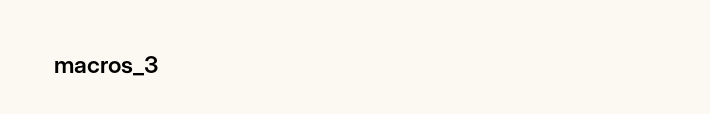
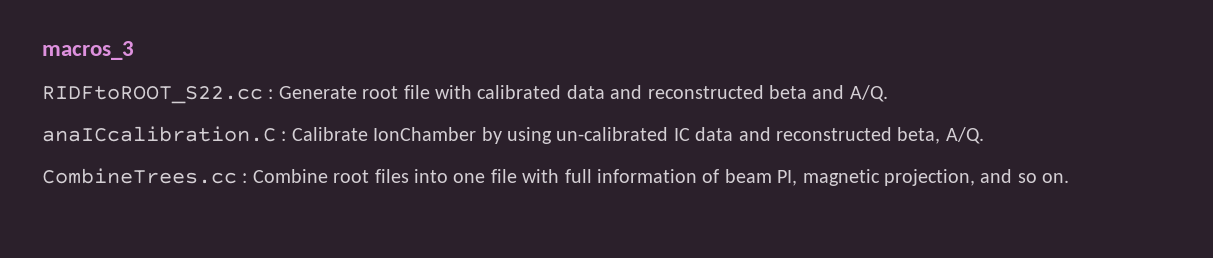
+ RIDFtoROOT_S22.cc : Generate root file with calibrated data and reconstructed beta and A/Q.
+ anaICcalibration.C : Calibrate IonChamber by using un-calibrated IC data and reconstructed beta, A/Q.
+ CombineTrees.cc : Combine root files into one file with full information of beam PI, magnetic projection, and so on.

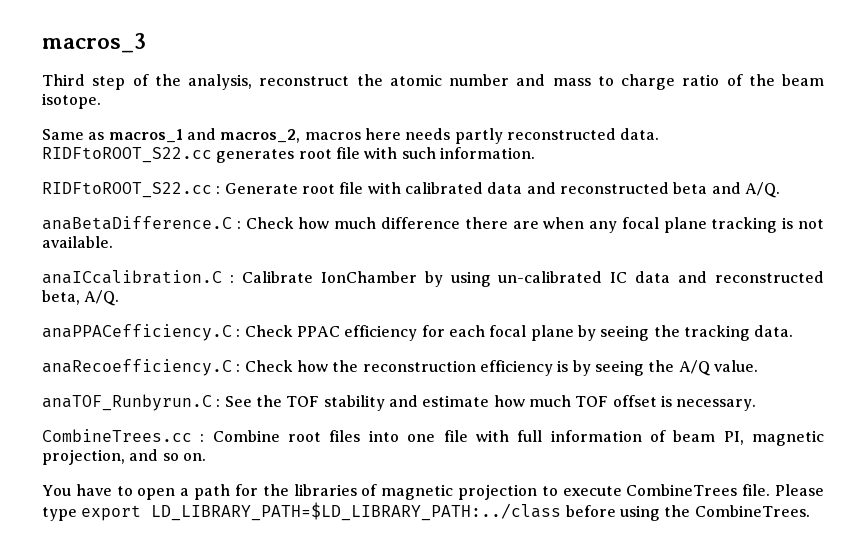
+ Third step of the analysis, reconstruct the atomic number and mass to charge ratio of the beam isotope.
+ Same as macros_1 and macros_2, macros here needs partly reconstructed data. RIDFtoROOT_S22.cc generates root file with such information.
+ anaBetaDifference.C : Check how much difference there are when any focal plane tracking is not available.
+ anaPPACefficiency.C : Check PPAC efficiency for each focal plane by seeing the tracking data.
+ anaRecoefficiency.C : Check how the reconstruction efficiency is by seeing the A/Q value.
+ anaTOF_Runbyrun.C : See the TOF stability and estimate how much TOF offset is necessary.
+ You have to open a path for the libraries of magnetic projection to execute CombineTrees file. Please type export LD_LIBRARY_PATH=$LD_LIBRARY_PATH:../class before using the CombineTrees.

